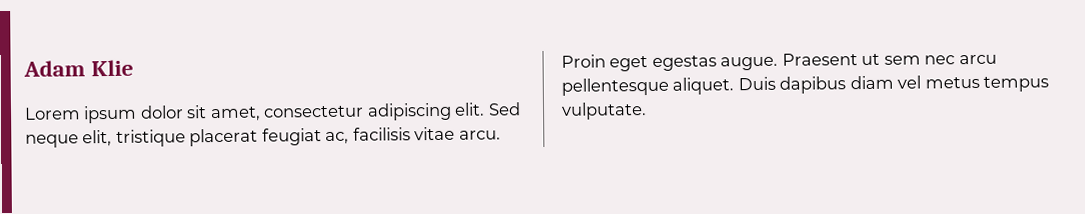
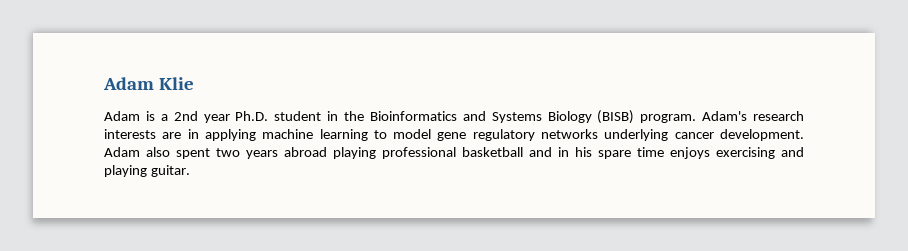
- Lorem ipsum dolor sit amet, consectetur adipiscing elit. Sed neque elit, tristique placerat feugiat ac, facilisis vitae arcu. Proin eget egestas augue. Praesent ut sem nec arcu pellentesque aliquet. Duis dapibus diam vel metus tempus vulputate.
+ Adam is a 2nd year Ph.D. student in the Bioinformatics and Systems Biology (BISB) program. Adam's research interests are in applying machine learning to model gene regulatory networks underlying cancer development. Adam also spent two years abroad playing professional basketball and in his spare time enjoys exercising and playing guitar.

